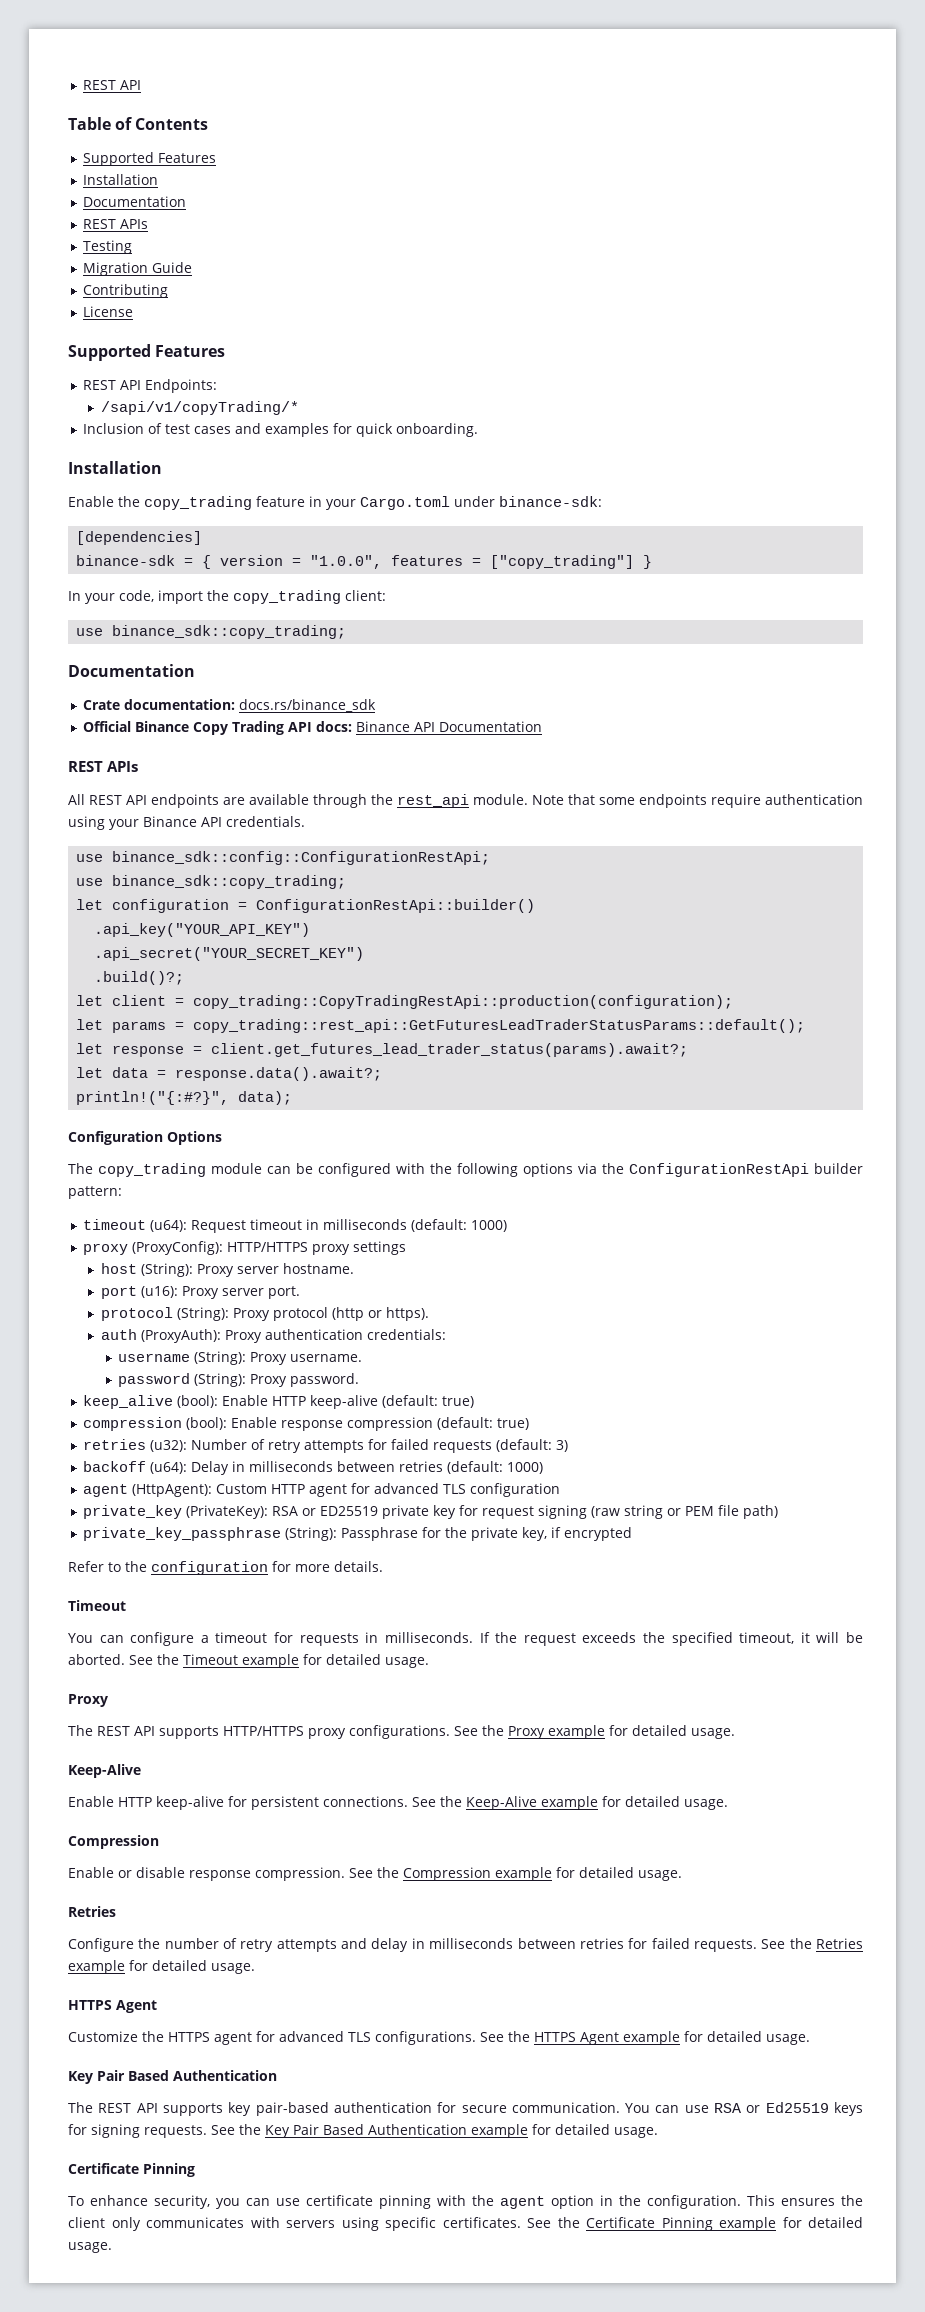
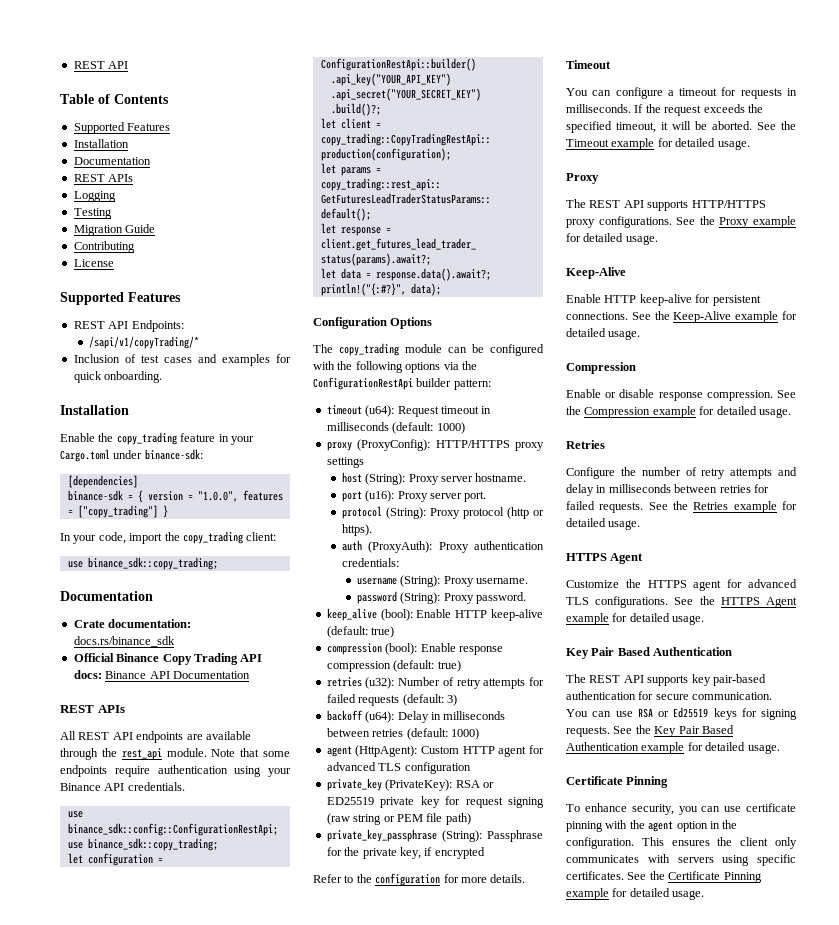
+ Logging

